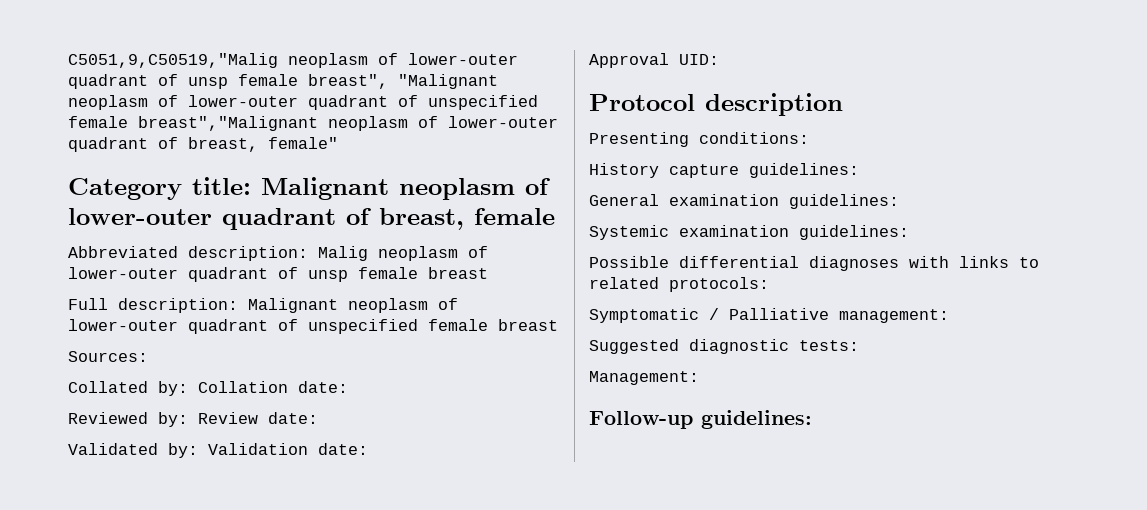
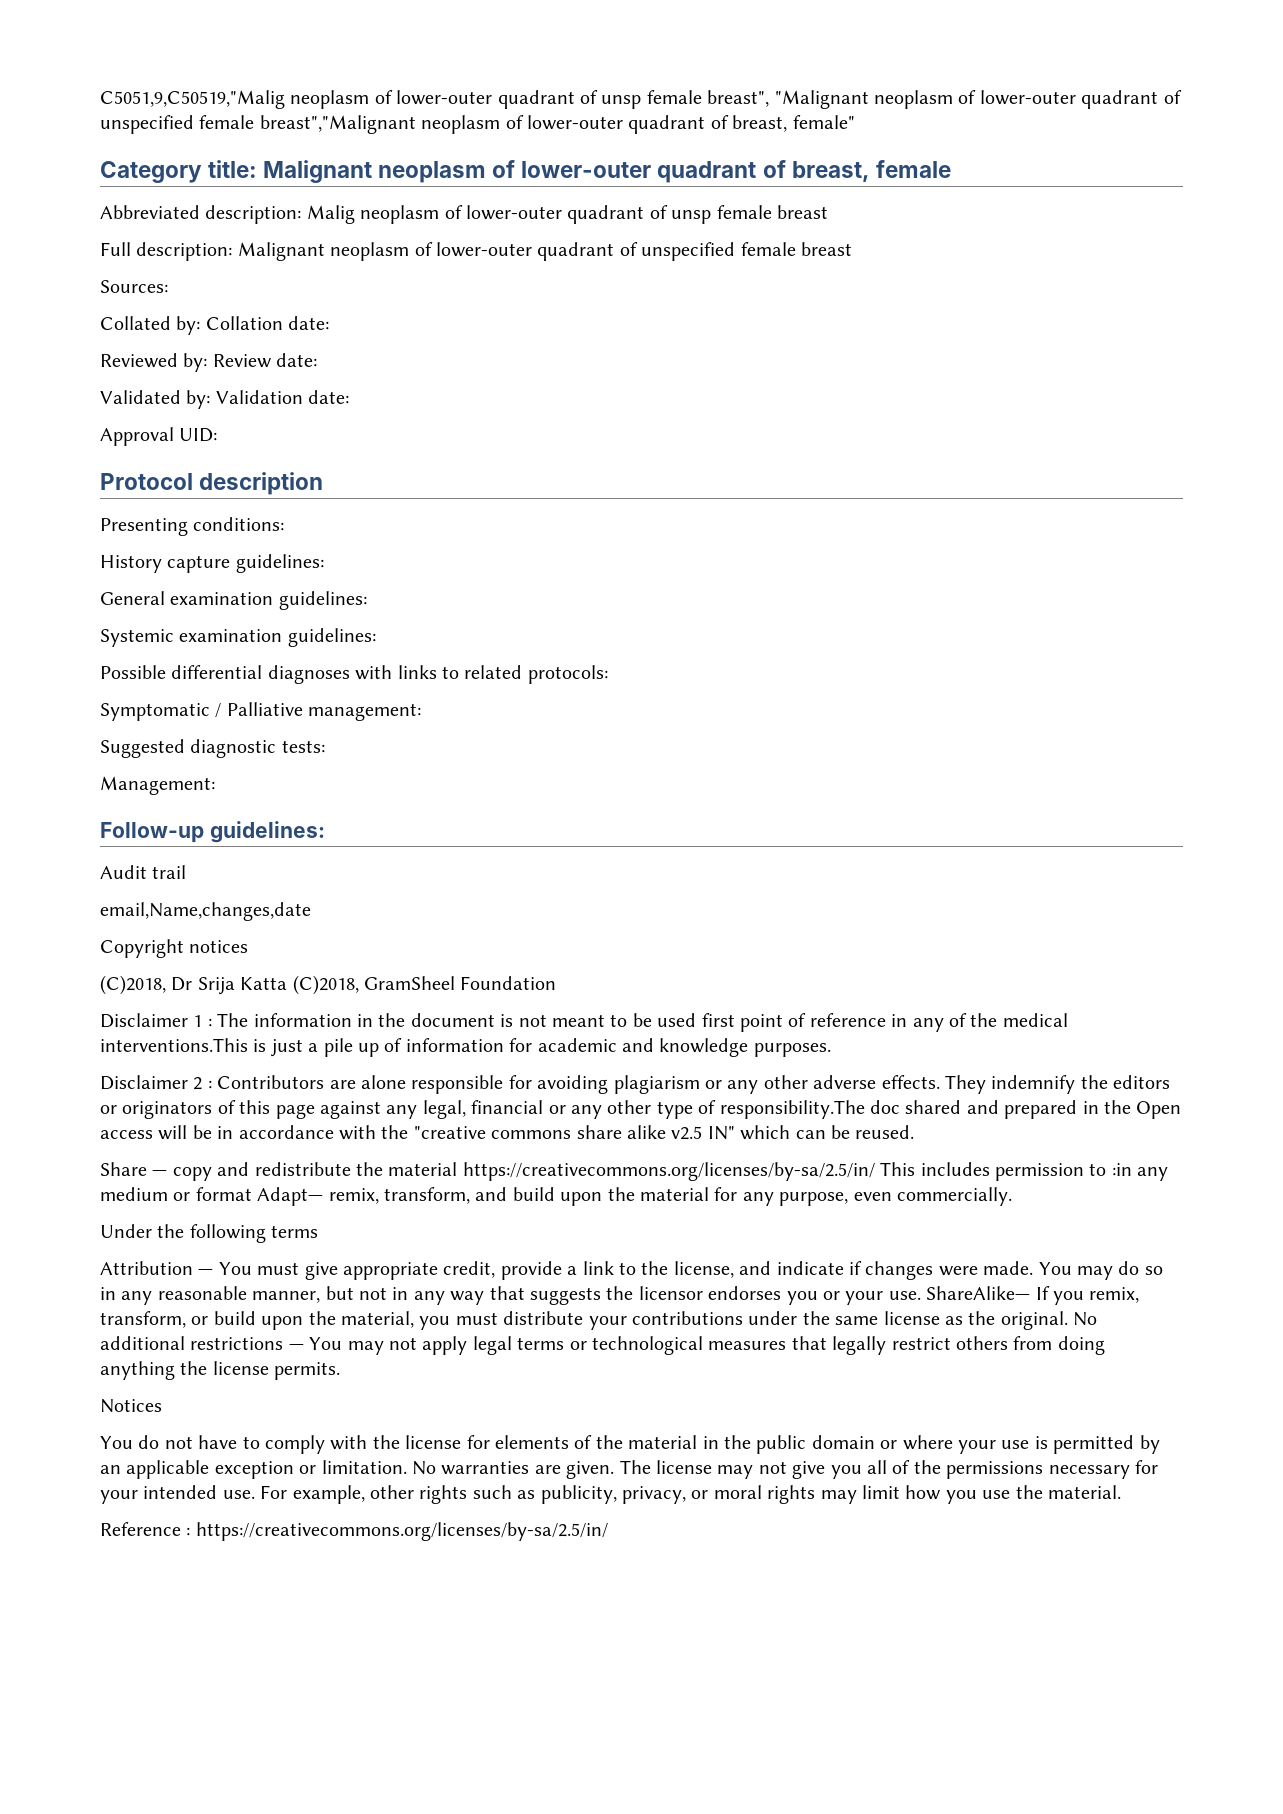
+ Audit trail
+ email,Name,changes,date
+ Copyright notices
+ (C)2018, Dr Srija Katta (C)2018, GramSheel Foundation
+ Disclaimer 1 : The information in the document is not meant to be used first point of reference in any of the medical interventions.This is just a pile up of information for academic and knowledge purposes.
+ Disclaimer 2 : Contributors are alone responsible for avoiding plagiarism or any other adverse effects. They indemnify the editors or originators of this page against any legal, financial or any other type of responsibility.The doc shared and prepared in the Open access will be in accordance with the "creative commons share alike v2.5 IN" which can be reused.
+ Share — copy and redistribute the material https://creativecommons.org/licenses/by-sa/2.5/in/ This includes permission to :in any medium or format Adapt— remix, transform, and build upon the material for any purpose, even commercially.
+ Under the following terms
+ Attribution — You must give appropriate credit, provide a link to the license, and indicate if changes were made. You may do so in any reasonable manner, but not in any way that suggests the licensor endorses you or your use. ShareAlike— If you remix, transform, or build upon the material, you must distribute your contributions under the same license as the original. No additional restrictions — You may not apply legal terms or technological measures that legally restrict others from doing anything the license permits.
+ Notices
+ You do not have to comply with the license for elements of the material in the public domain or where your use is permitted by an applicable exception or limitation. No warranties are given. The license may not give you all of the permissions necessary for your intended use. For example, other rights such as publicity, privacy, or moral rights may limit how you use the material.
+ Reference : https://creativecommons.org/licenses/by-sa/2.5/in/

